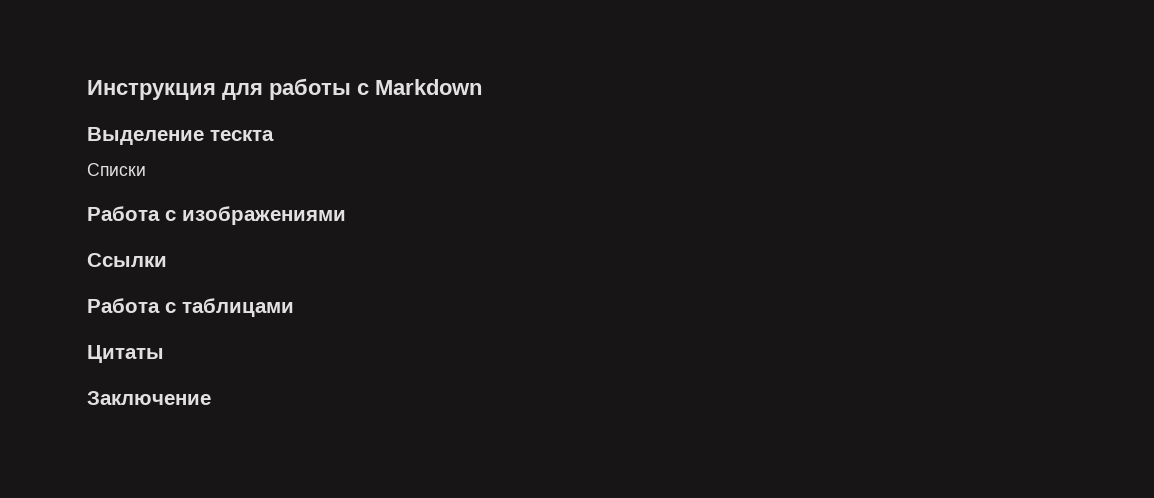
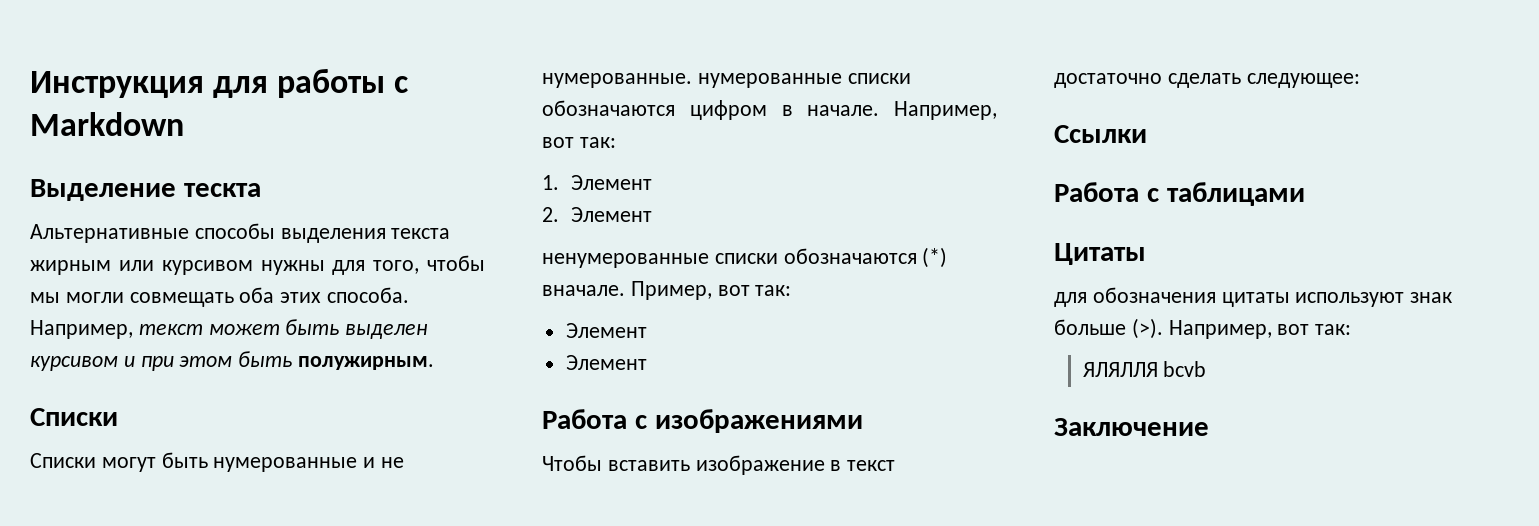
+ Альтернативные способы выделения текста жирным или курсивом нужны для того, чтобы мы могли совмещать оба этих способа. Например, текст может быть выделен курсивом и при этом быть полужирным.
  Списки
+ Списки могут быть нумерованные и не нумерованные. нумерованные списки обозначаются цифром в начале. Например, вот так:
+ 1. Элемент
+ 2. Элемент
+ ненумерованные списки обозначаются (*) вначале. Пример, вот так:
+ Элемент
+ Элемент
  Работа с изображениями
+ Чтобы вставить изображение в текст достаточно сделать следующее:
+ для обозначения цитаты используют знак больше (>). Например, вот так:
+ ЯЛЯЛЛЯ bcvb

